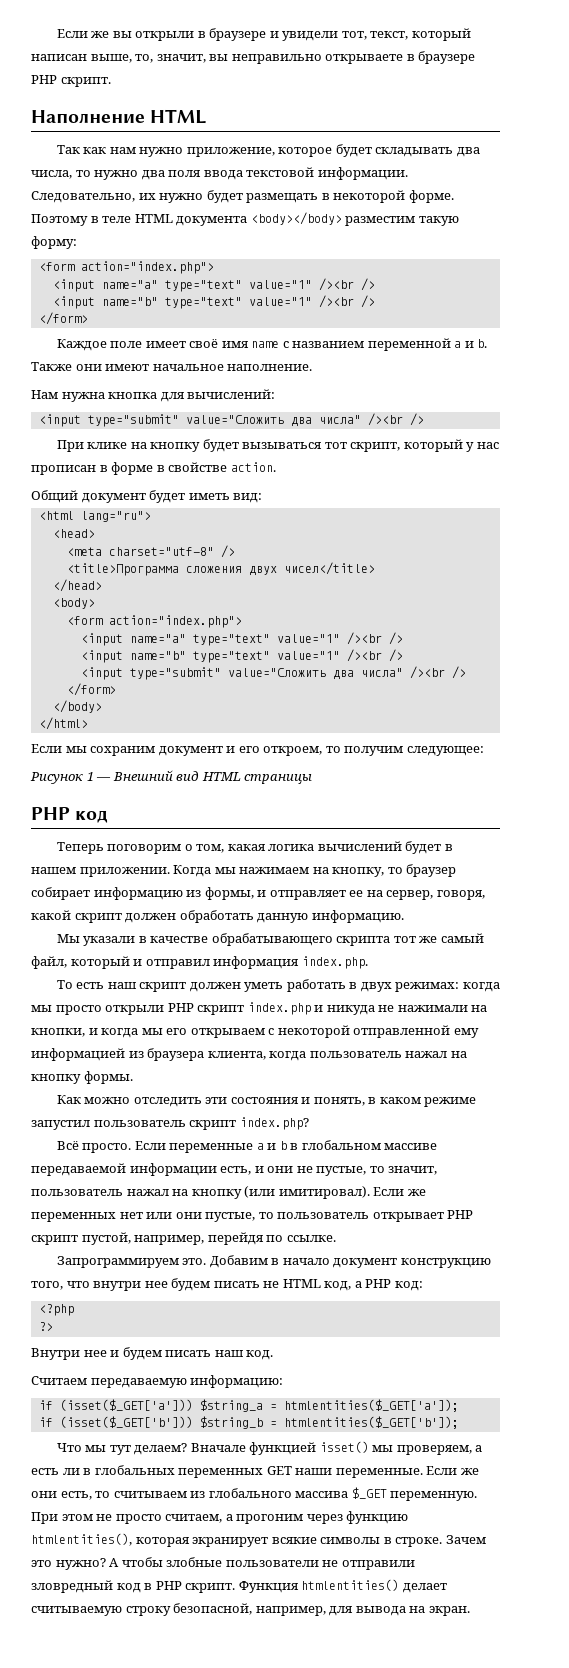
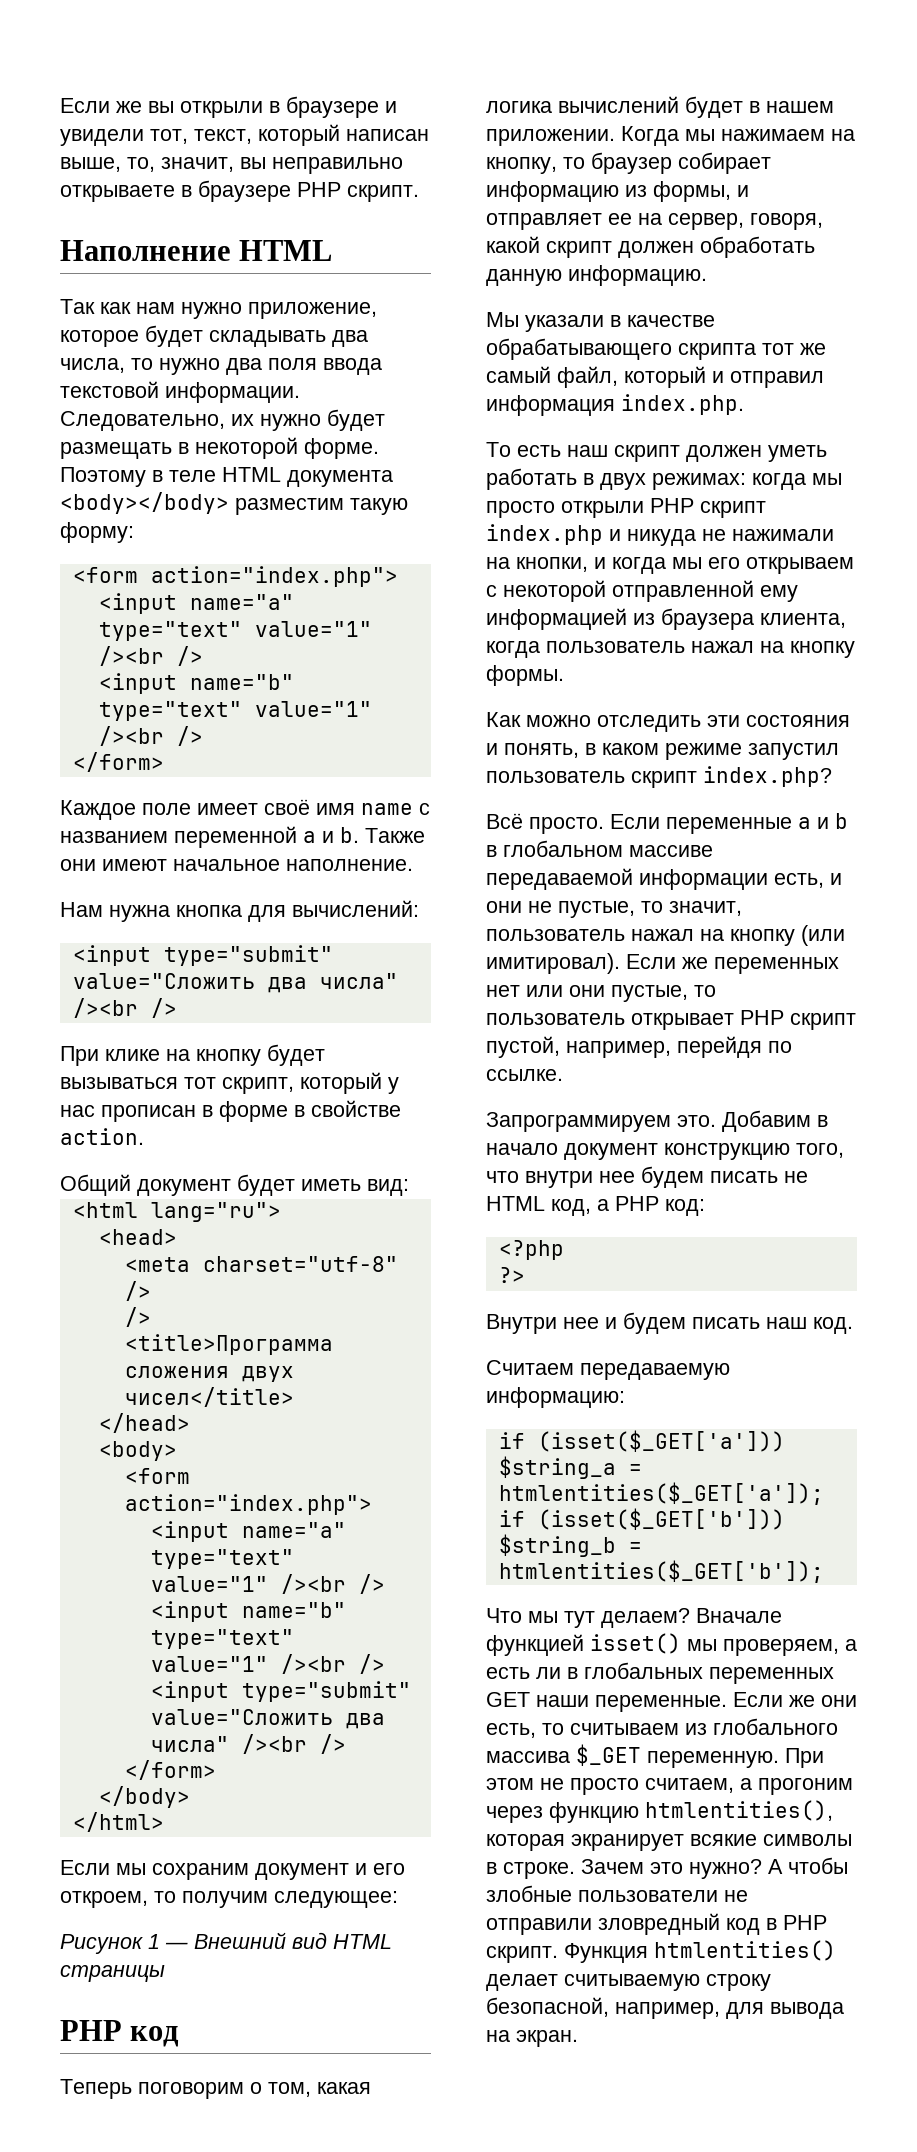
  <meta charset="utf-8" />
+ />

